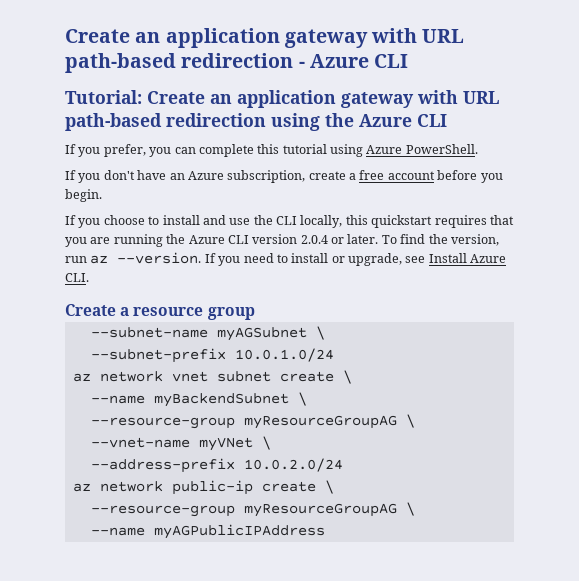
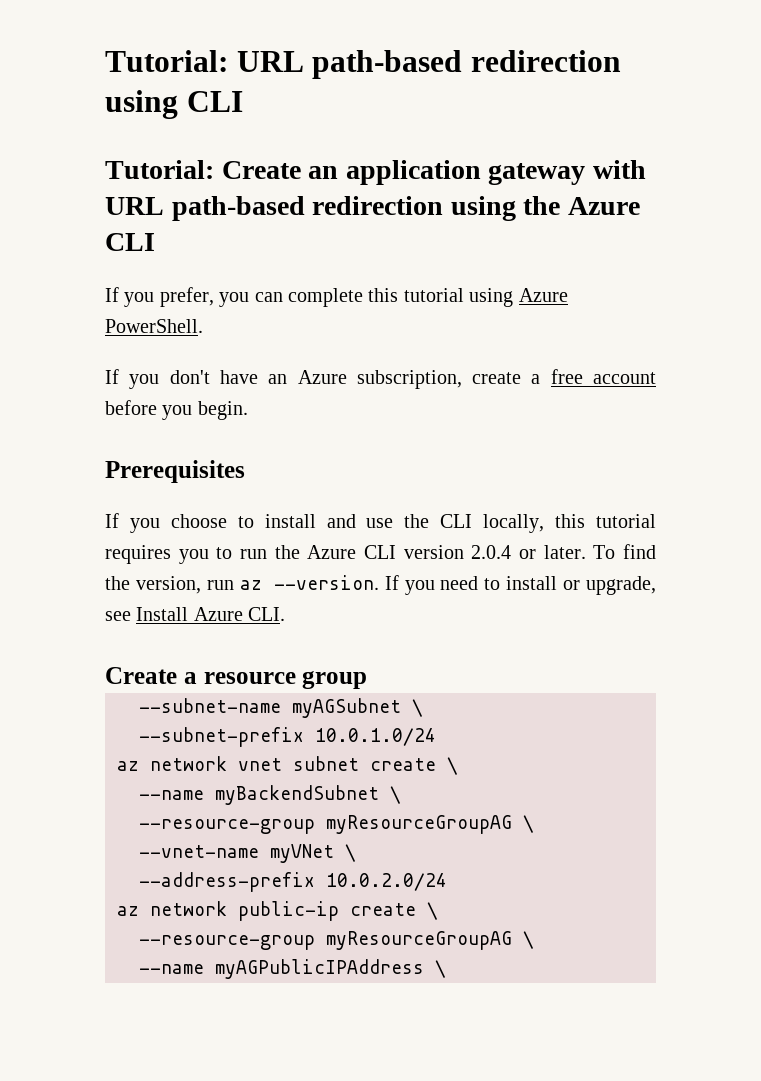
- Create an application gateway with URL path-based redirection - Azure CLI
+ Tutorial: URL path-based redirection using CLI
+ Prerequisites
- If you choose to install and use the CLI locally, this quickstart requires that you are running the Azure CLI version 2.0.4 or later.
+ If you choose to install and use the CLI locally, this tutorial requires you to run the Azure CLI version 2.0.4 or later.
- --name myAGPublicIPAddress
+ --name myAGPublicIPAddress \

